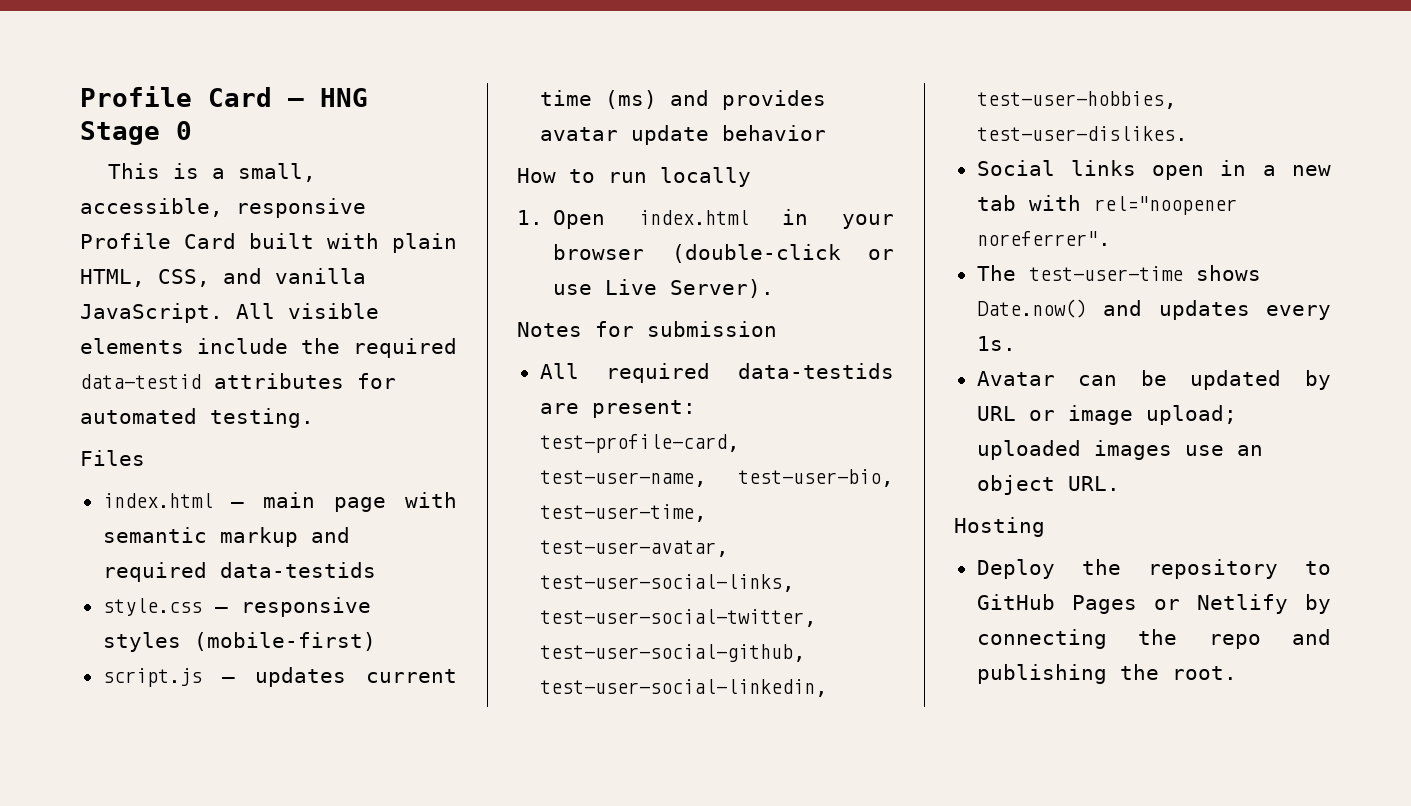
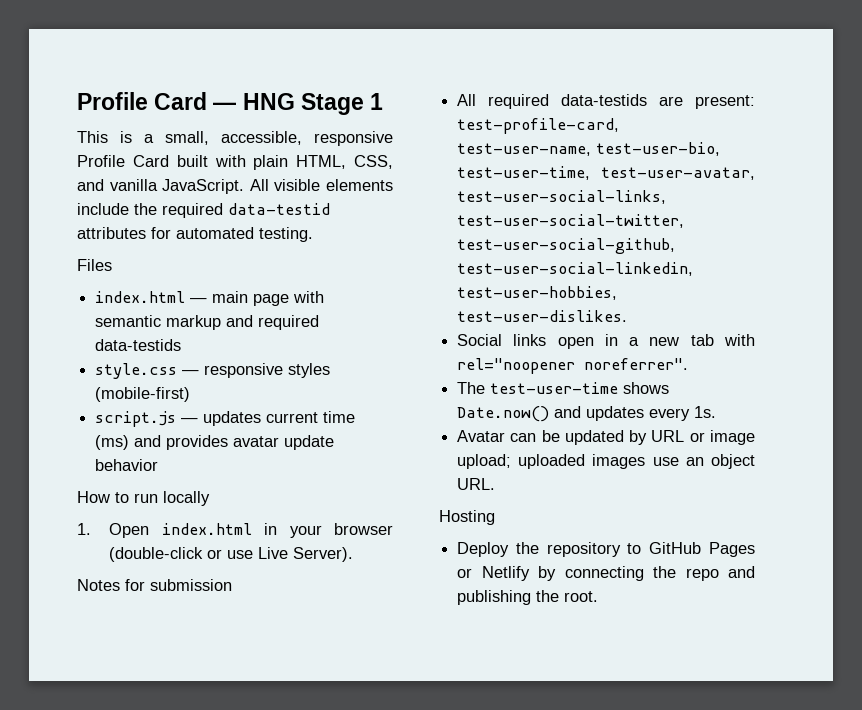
- Profile Card — HNG Stage 0
+ Profile Card — HNG Stage 1

